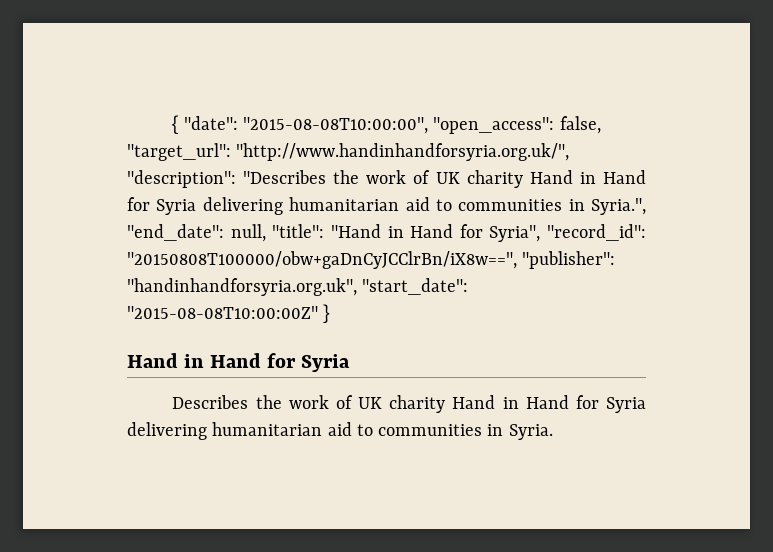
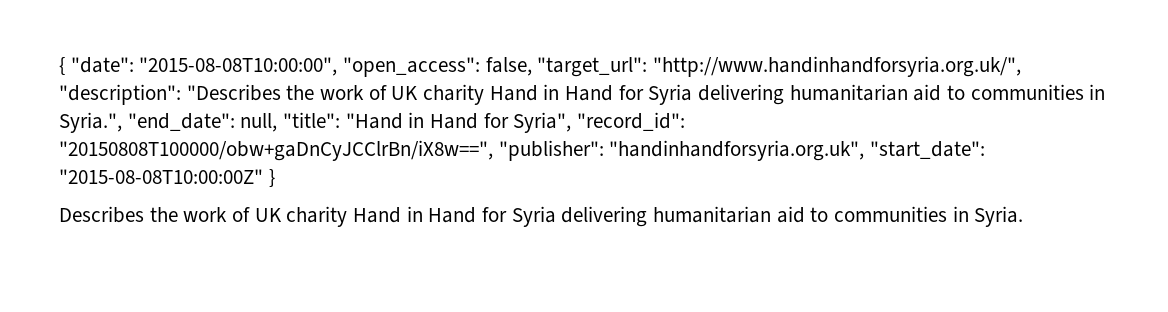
  { "date": "2015-08-08T10:00:00", "open_access": false, "target_url": "http://www.handinhandforsyria.org.uk/", "description": "Describes the work of UK charity Hand in Hand for Syria delivering humanitarian aid to communities in Syria.", "end_date": null, "title": "Hand in Hand for Syria", "record_id": "20150808T100000/obw+gaDnCyJCClrBn/iX8w==", "publisher": "handinhandforsyria.org.uk", "start_date": "2015-08-08T10:00:00Z" }
- Hand in Hand for Syria

